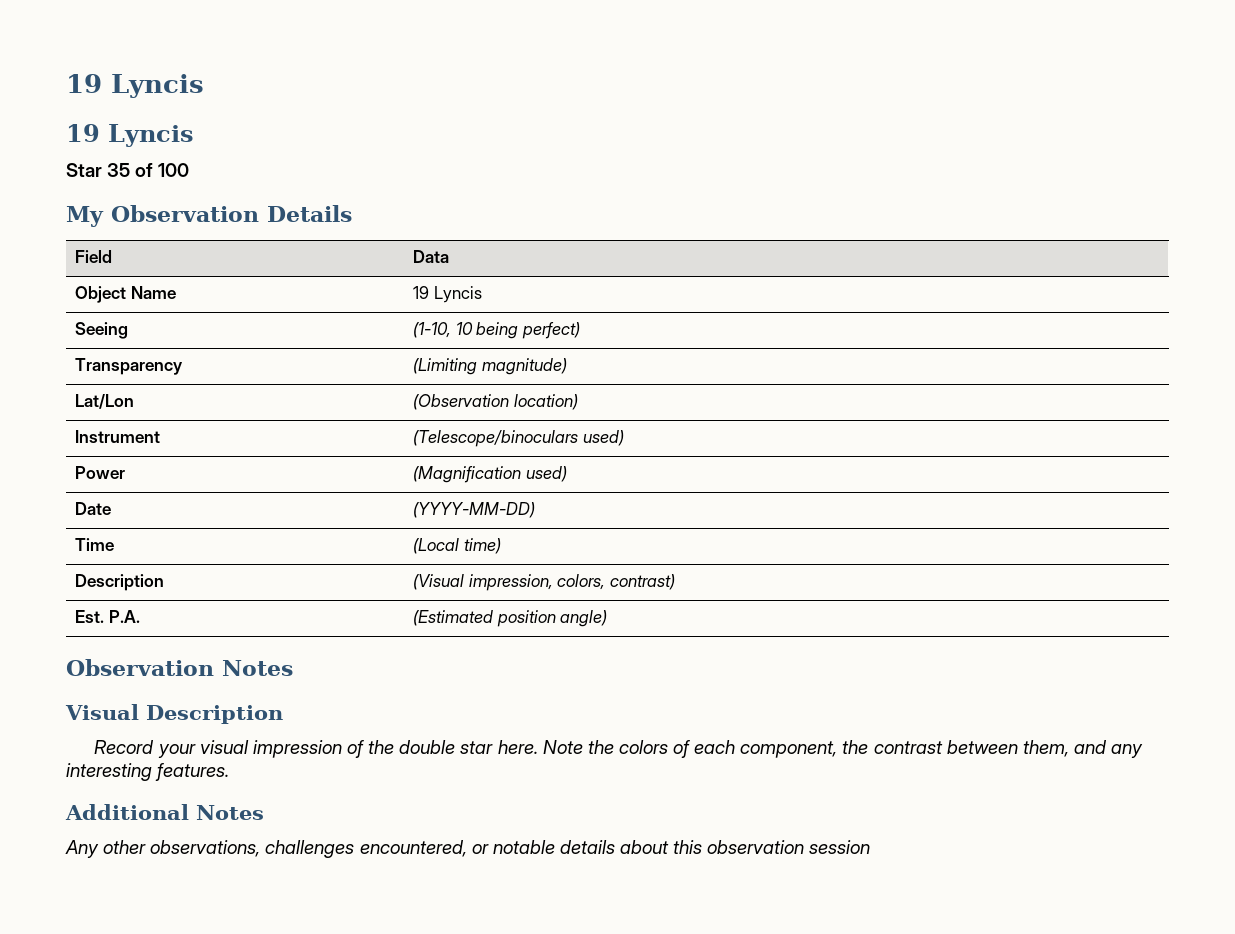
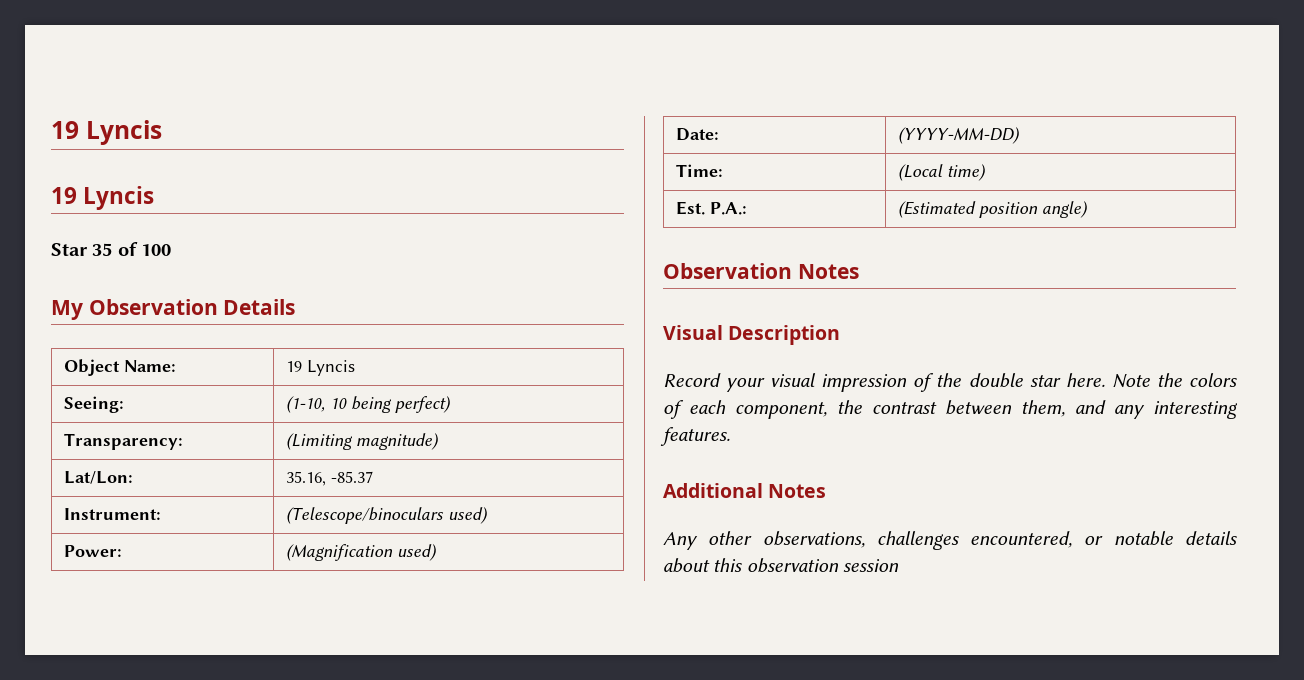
- Field | Data
- Object Name | 19 Lyncis
- Seeing | (1-10, 10 being perfect)
+ Object Name: | 19 Lyncis
+ Seeing: | (1-10, 10 being perfect)
- Transparency | (Limiting magnitude)
+ Transparency: | (Limiting magnitude)
- Lat/Lon | (Observation location)
- Instrument | (Telescope/binoculars used)
+ Lat/Lon: | 35.16, -85.37
+ Instrument: | (Telescope/binoculars used)
- Power | (Magnification used)
+ Power: | (Magnification used)
- Date | (YYYY-MM-DD)
+ Date: | (YYYY-MM-DD)
- Time | (Local time)
+ Time: | (Local time)
- Description | (Visual impression, colors, contrast)
- Est. P.A. | (Estimated position angle)
+ Est. P.A.: | (Estimated position angle)

